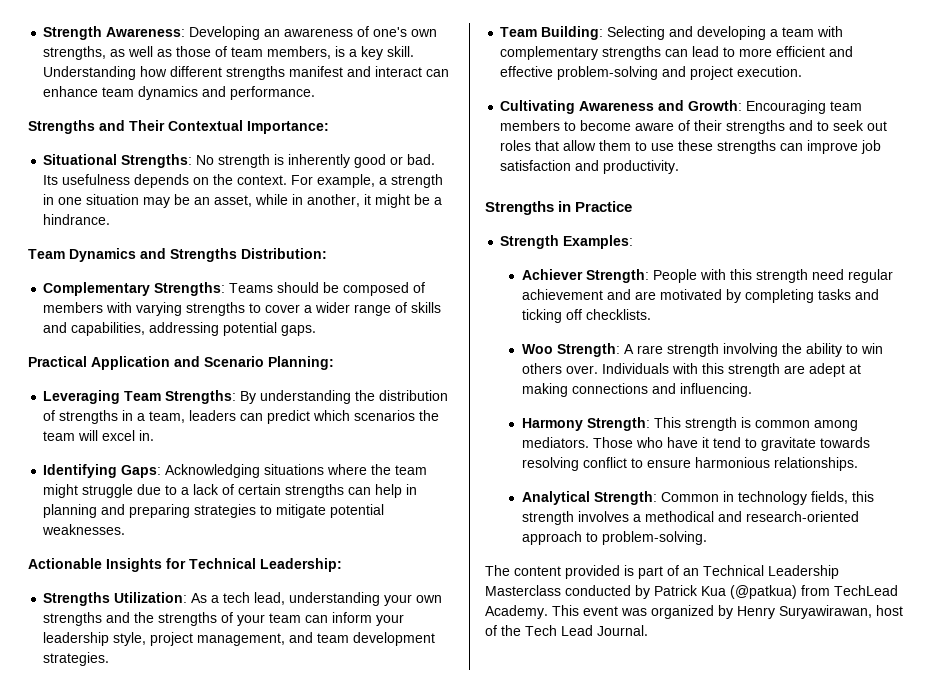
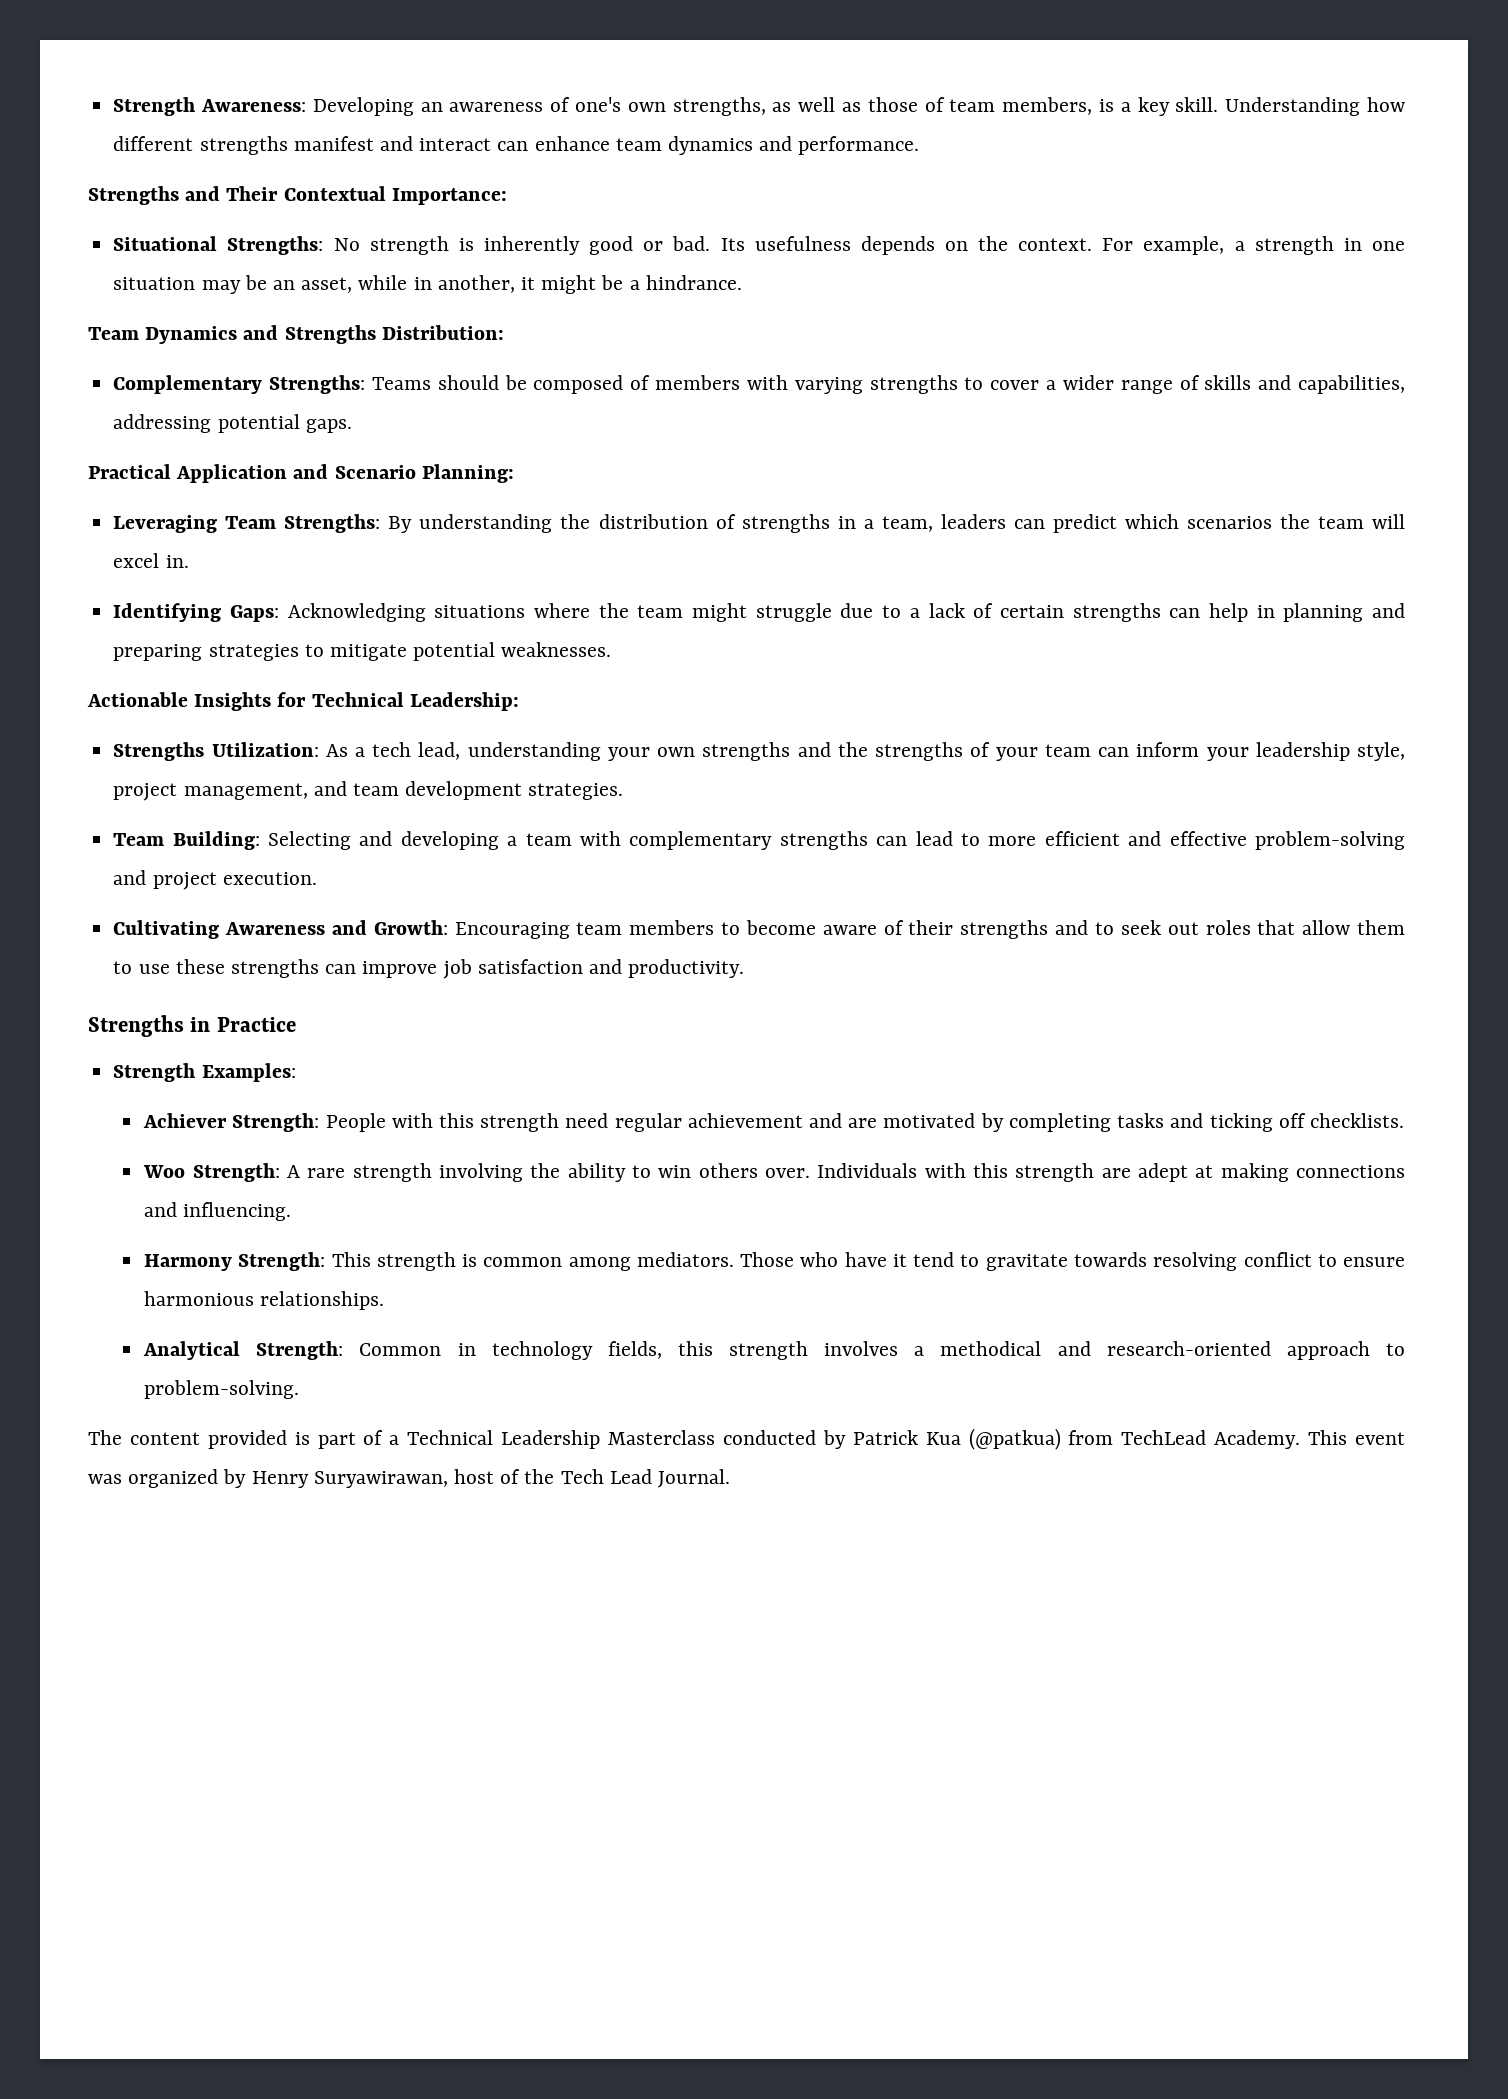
- The content provided is part of an Technical Leadership Masterclass conducted by Patrick Kua (@patkua) from TechLead Academy.
+ The content provided is part of a Technical Leadership Masterclass conducted by Patrick Kua (@patkua) from TechLead Academy.

